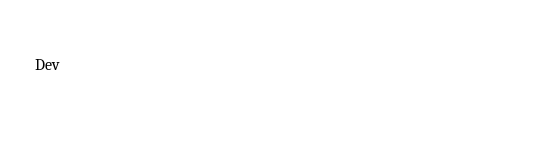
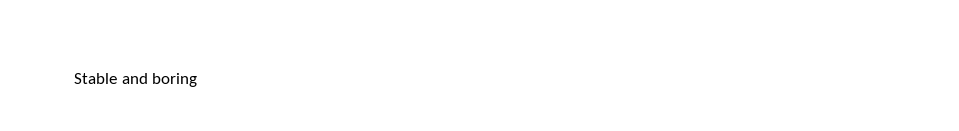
- Dev
+ Stable and boring

